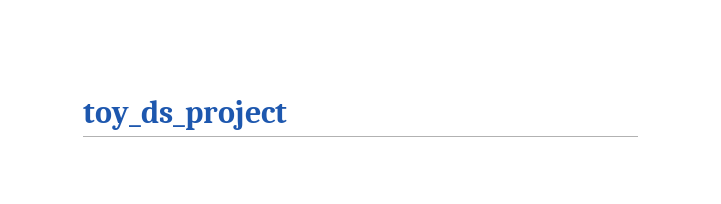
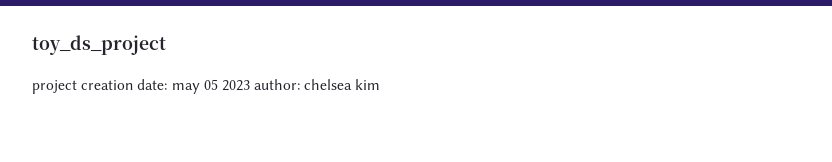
+ project creation date: may 05 2023 author: chelsea kim

